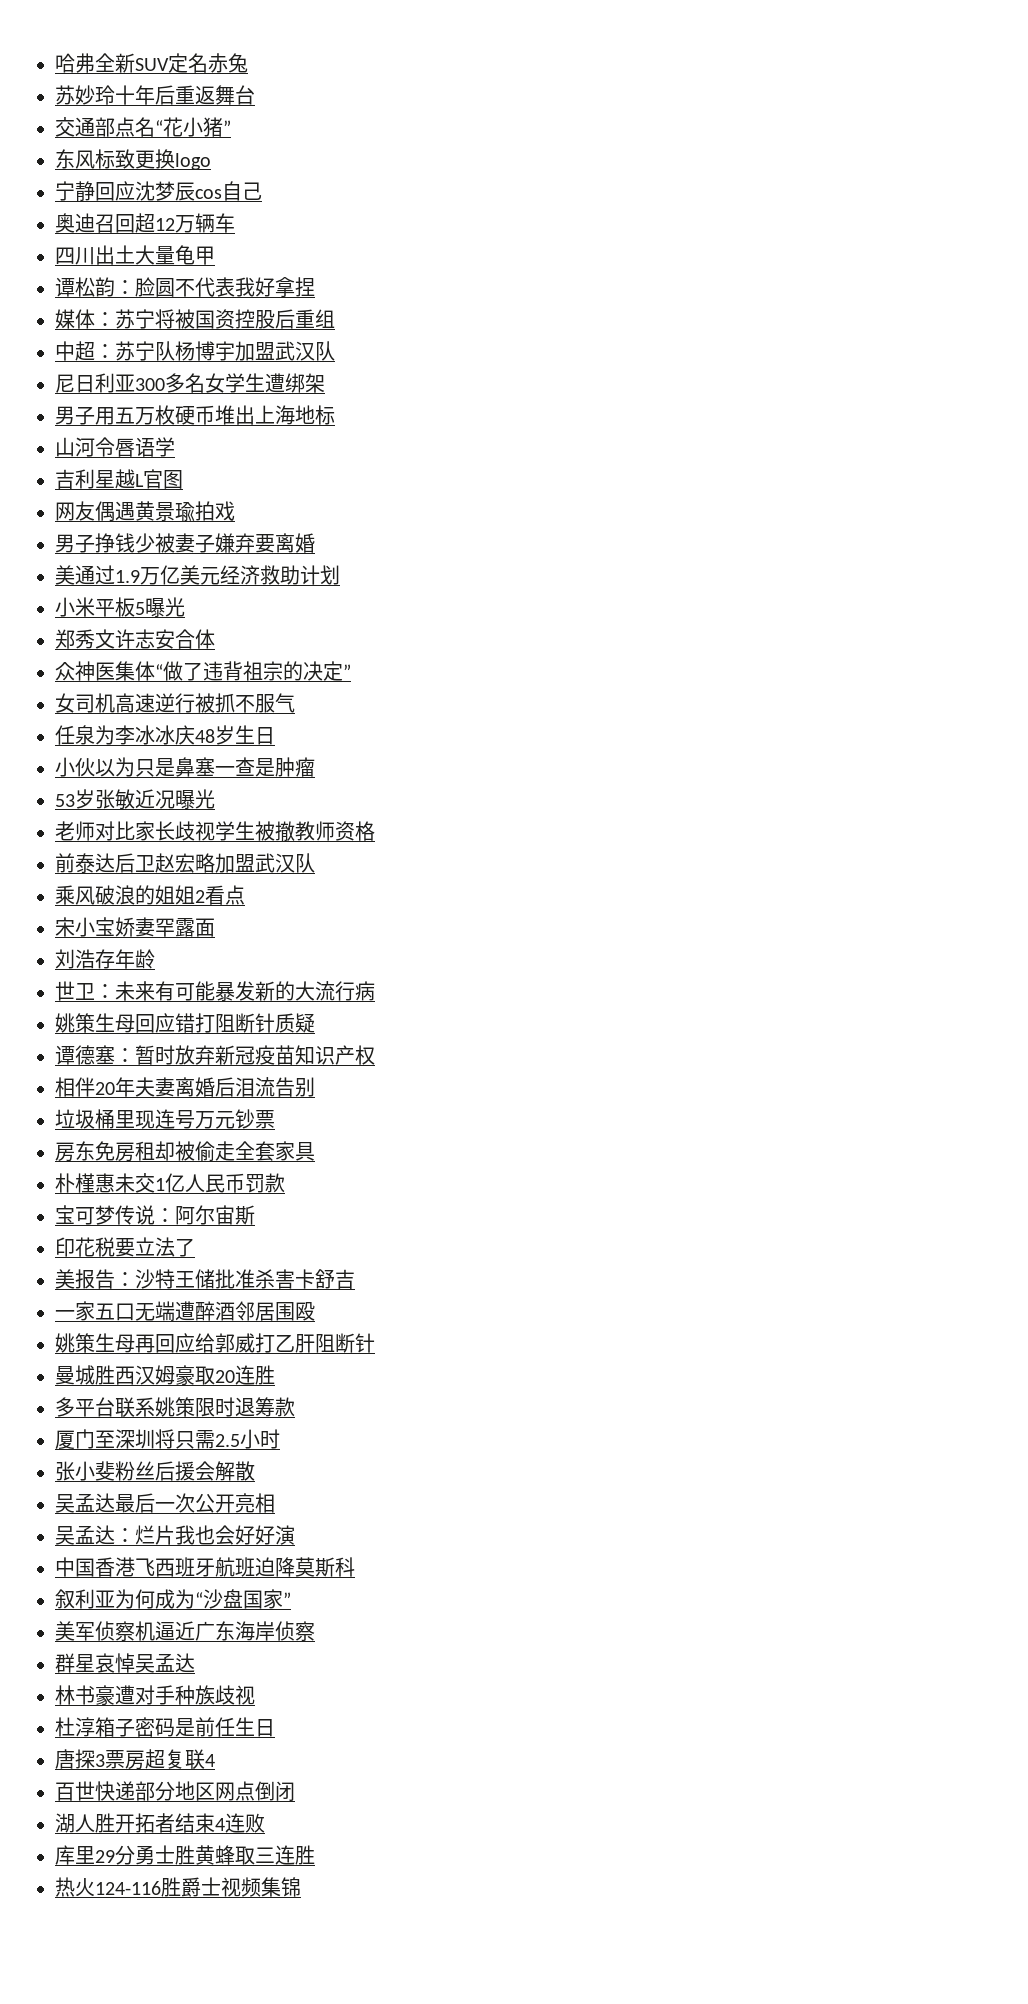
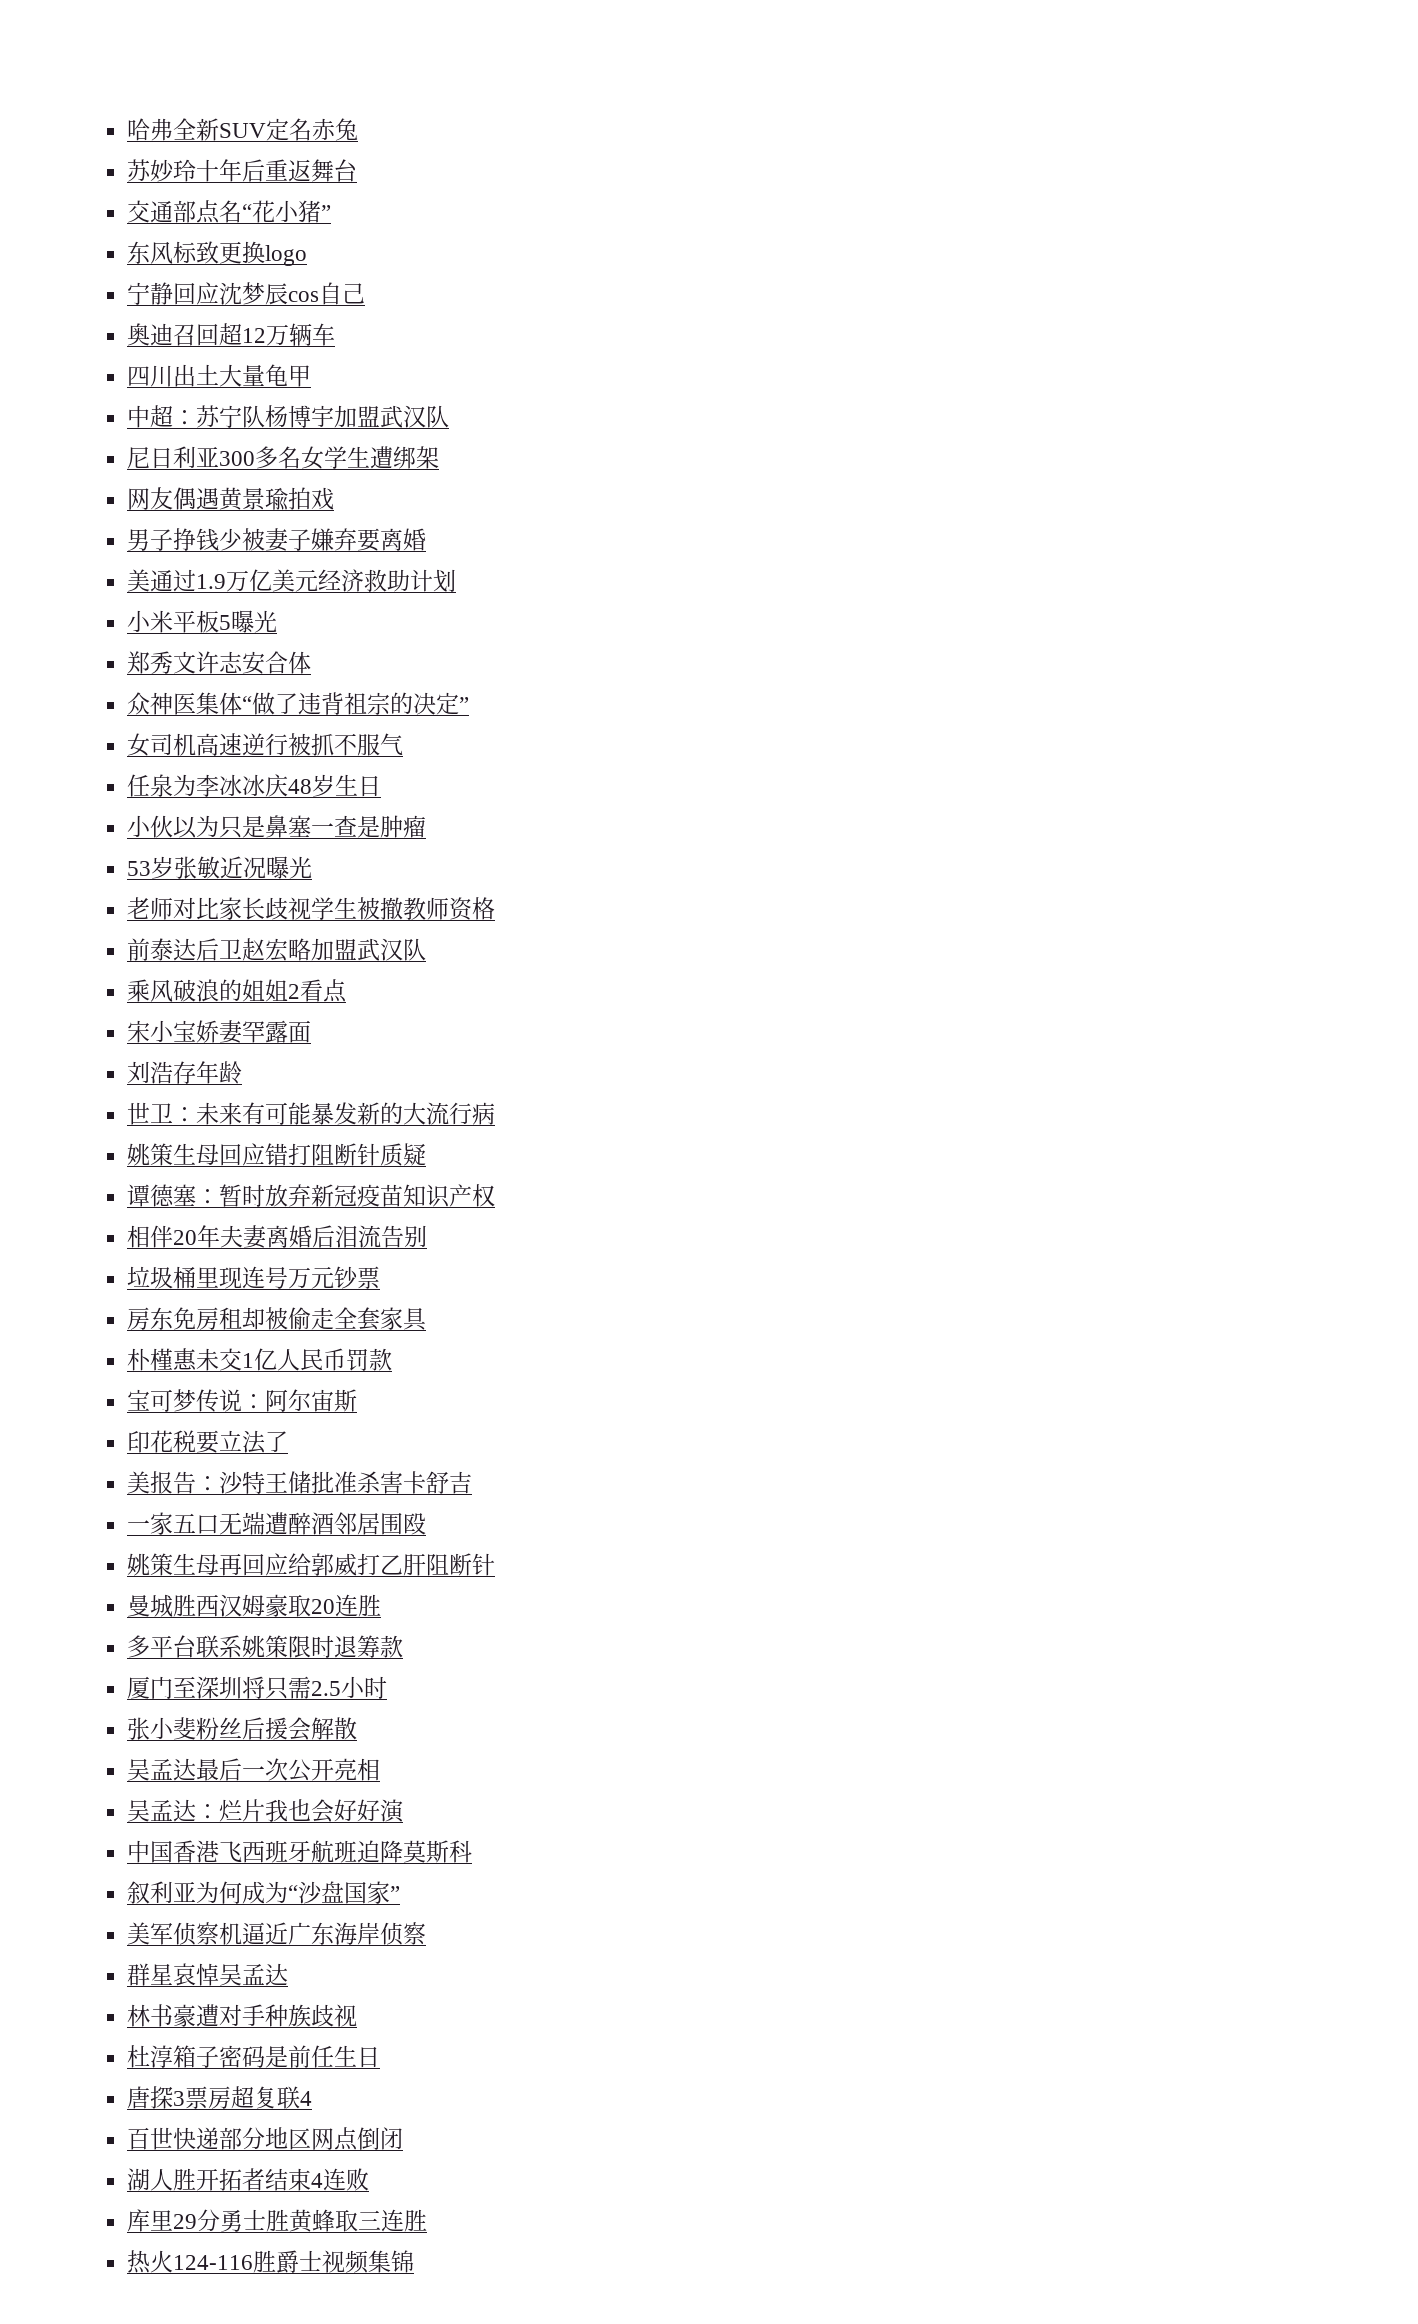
- 谭松韵：脸圆不代表我好拿捏
- 媒体：苏宁将被国资控股后重组
- 男子用五万枚硬币堆出上海地标
- 山河令唇语学
- 吉利星越L官图

